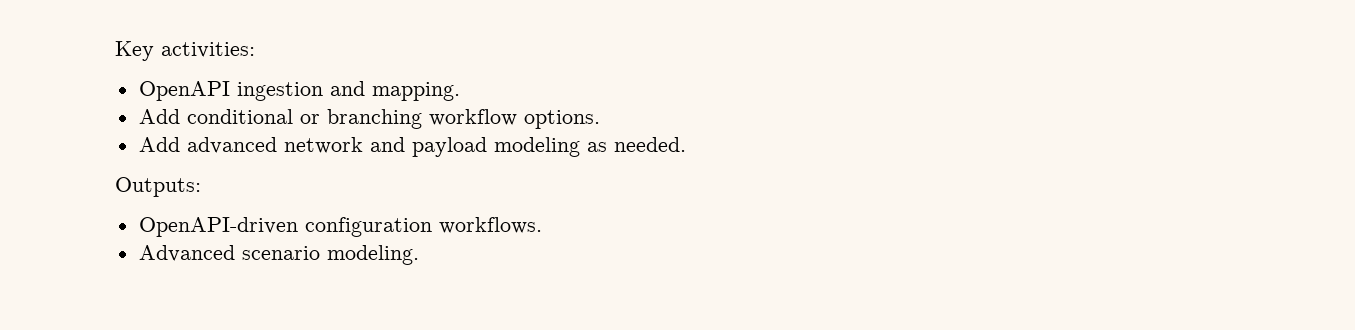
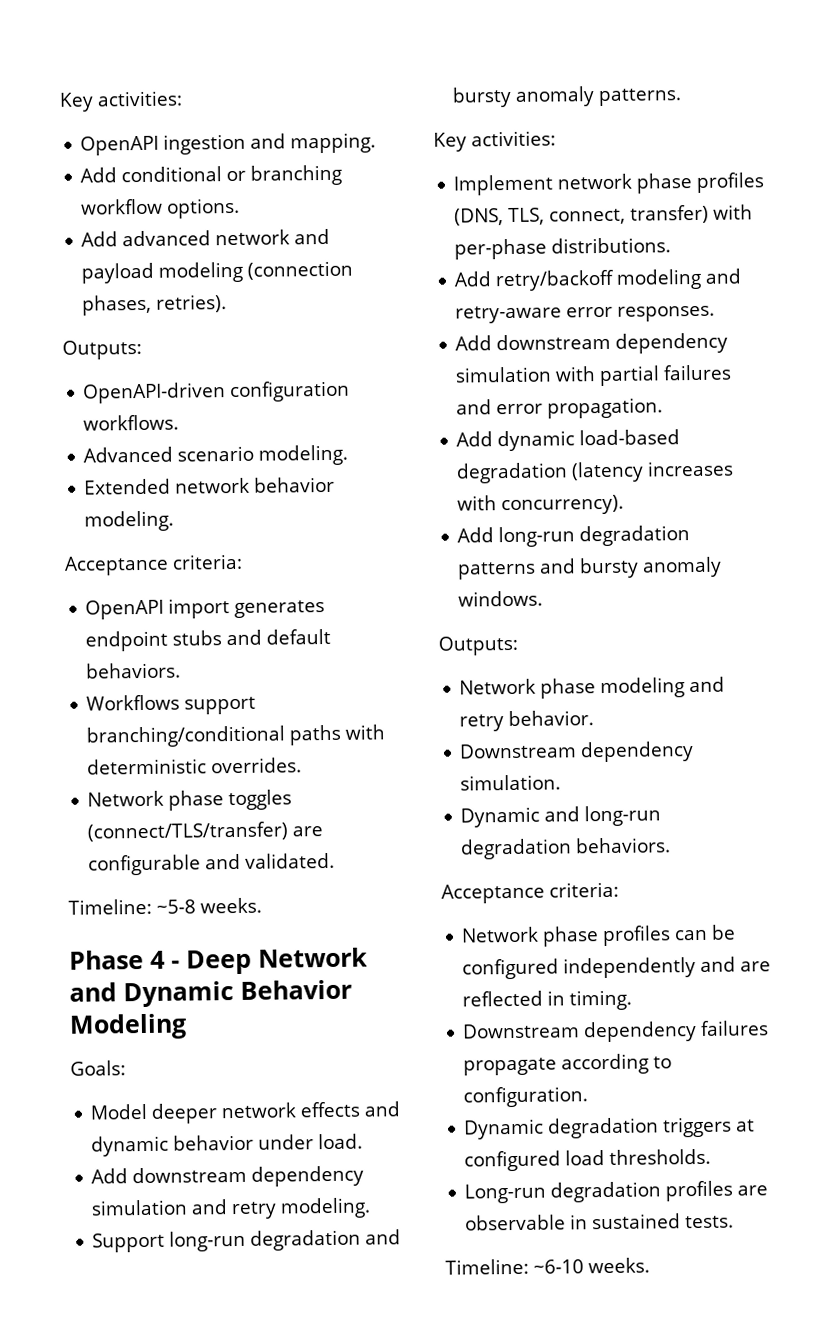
- Add advanced network and payload modeling as needed.
+ Add advanced network and payload modeling (connection phases, retries).
+ Extended network behavior modeling.
+ Acceptance criteria:
+ OpenAPI import generates endpoint stubs and default behaviors.
+ Workflows support branching/conditional paths with deterministic overrides.
+ Network phase toggles (connect/TLS/transfer) are configurable and validated.
+ Timeline: ~5-8 weeks.
+ Phase 4 - Deep Network and Dynamic Behavior Modeling
+ Goals:
+ Model deeper network effects and dynamic behavior under load.
+ Add downstream dependency simulation and retry modeling.
+ Support long-run degradation and bursty anomaly patterns.
+ Key activities:
+ Implement network phase profiles (DNS, TLS, connect, transfer) with per-phase distributions.
+ Add retry/backoff modeling and retry-aware error responses.
+ Add downstream dependency simulation with partial failures and error propagation.
+ Add dynamic load-based degradation (latency increases with concurrency).
+ Add long-run degradation patterns and bursty anomaly windows.
+ Outputs:
+ Network phase modeling and retry behavior.
+ Downstream dependency simulation.
+ Dynamic and long-run degradation behaviors.
+ Acceptance criteria:
+ Network phase profiles can be configured independently and are reflected in timing.
+ Downstream dependency failures propagate according to configuration.
+ Dynamic degradation triggers at configured load thresholds.
+ Long-run degradation profiles are observable in sustained tests.
+ Timeline: ~6-10 weeks.

